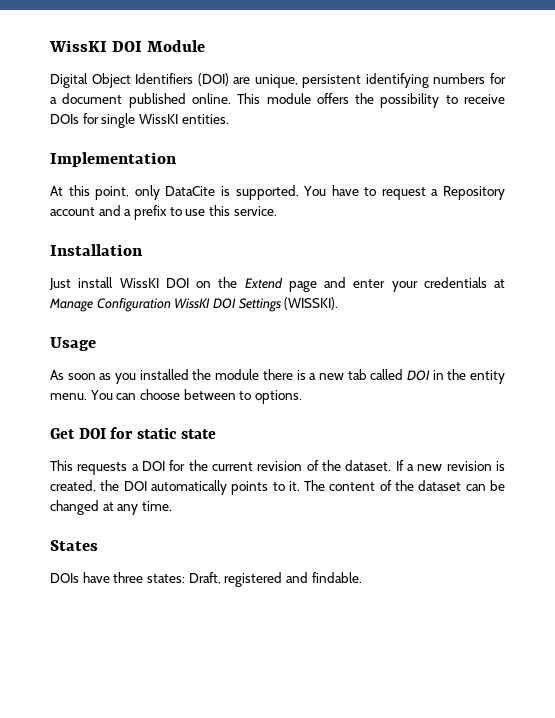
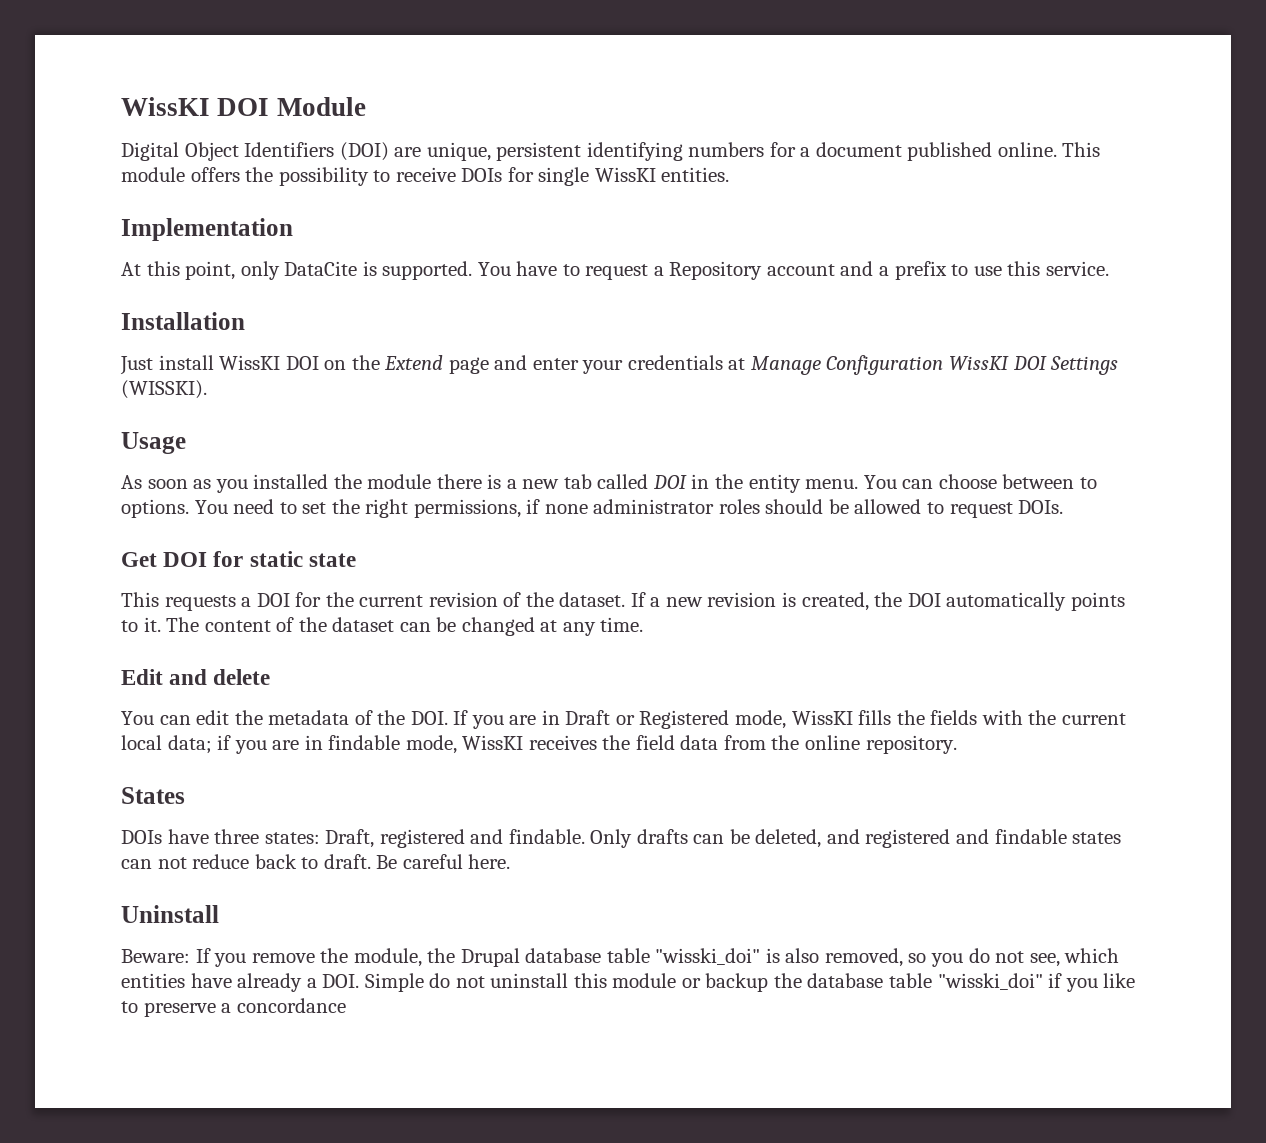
+ You need to set the right permissions, if none administrator roles should be allowed to request DOIs.
+ Edit and delete
+ You can edit the metadata of the DOI. If you are in Draft or Registered mode, WissKI fills the fields with the current local data; if you are in findable mode, WissKI receives the field data from the online repository.
+ Only drafts can be deleted, and registered and findable states can not reduce back to draft. Be careful here.
+ Uninstall
+ Beware: If you remove the module, the Drupal database table "wisski_doi" is also removed, so you do not see, which entities have already a DOI. Simple do not uninstall this module or backup the database table "wisski_doi" if you like to preserve a concordance

